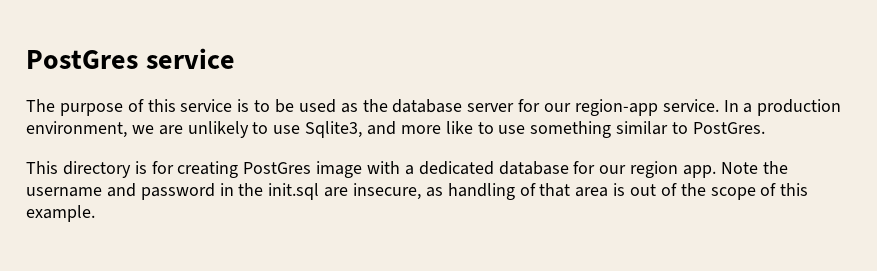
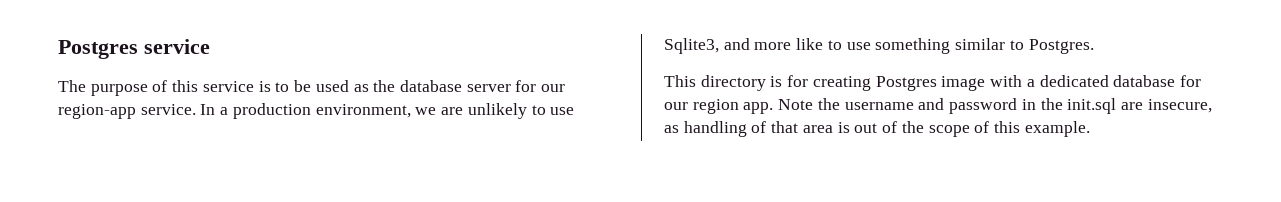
- PostGres service
+ Postgres service
- In a production environment, we are unlikely to use Sqlite3, and more like to use something similar to PostGres.
+ In a production environment, we are unlikely to use Sqlite3, and more like to use something similar to Postgres.
- This directory is for creating PostGres image with a dedicated database for our region app.
+ This directory is for creating Postgres image with a dedicated database for our region app.

